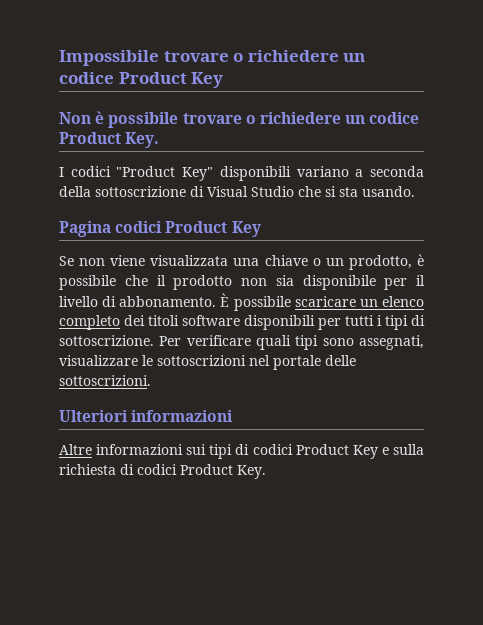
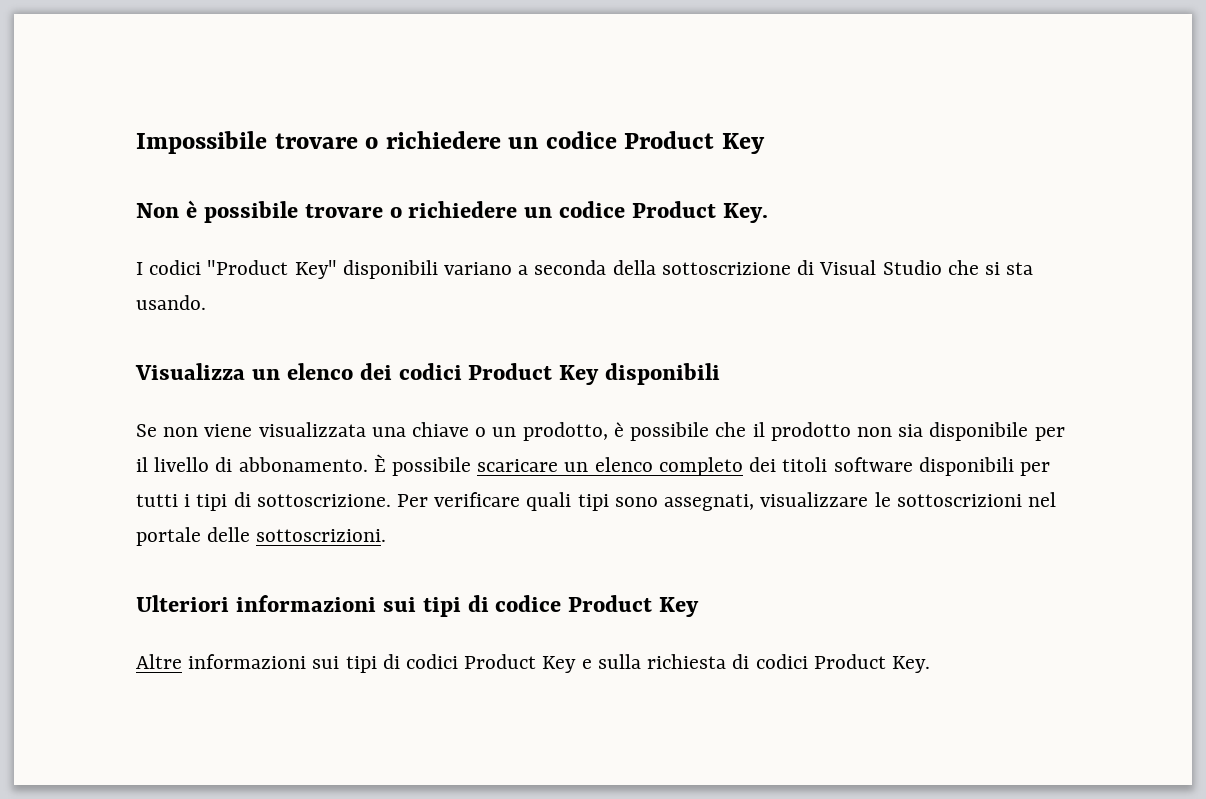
- Pagina codici Product Key
+ Visualizza un elenco dei codici Product Key disponibili
- Ulteriori informazioni
+ Ulteriori informazioni sui tipi di codice Product Key

